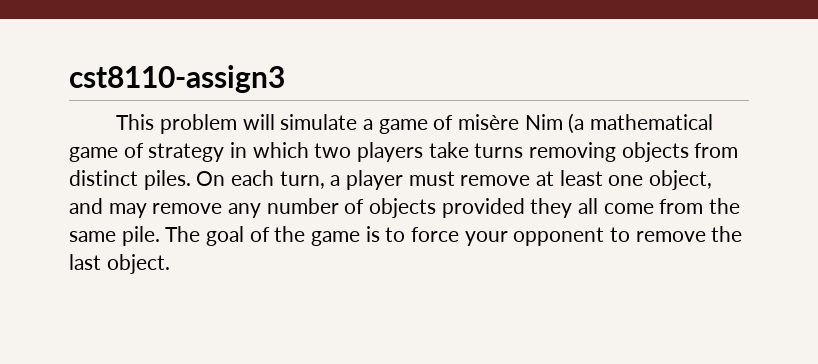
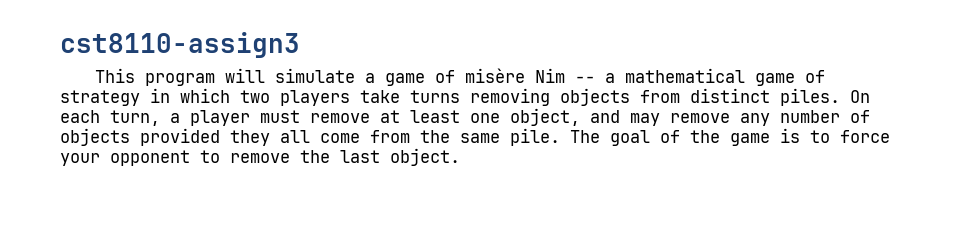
- This problem will simulate a game of misère Nim (a mathematical game of strategy in which two players take turns removing objects from distinct piles.
+ This program will simulate a game of misère Nim -- a mathematical game of strategy in which two players take turns removing objects from distinct piles.

